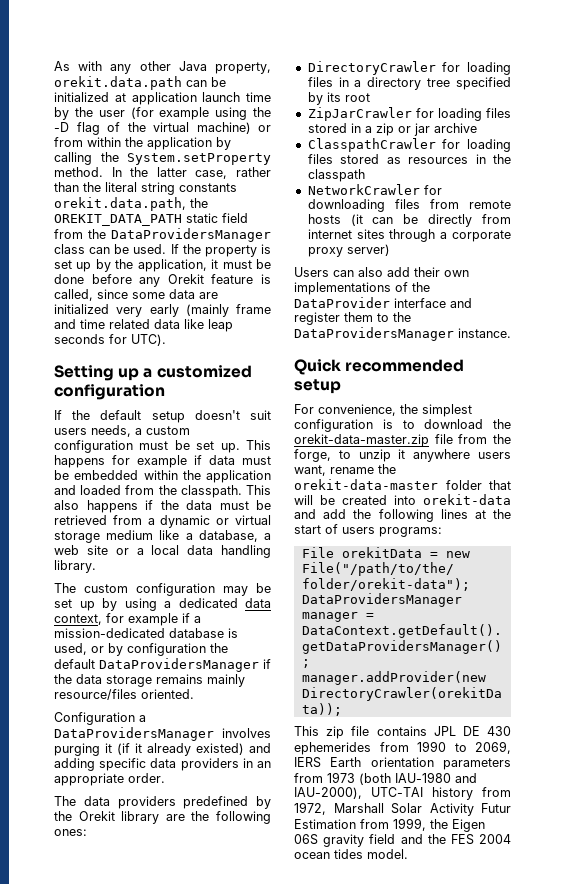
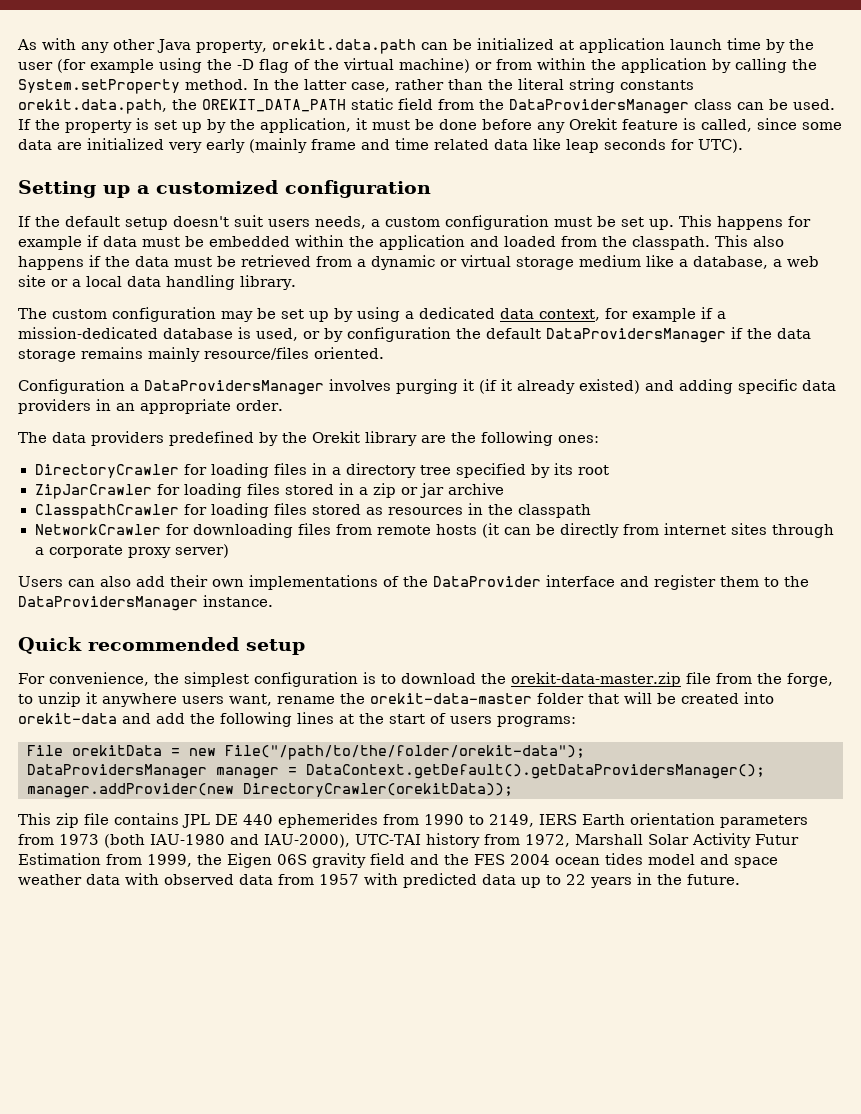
- This zip file contains JPL DE 430 ephemerides from 1990 to 2069, IERS Earth orientation parameters from 1973 (both IAU-1980 and IAU-2000), UTC-TAI history from 1972, Marshall Solar Activity Futur Estimation from 1999, the Eigen 06S gravity field and the FES 2004 ocean tides model.
+ This zip file contains JPL DE 440 ephemerides from 1990 to 2149, IERS Earth orientation parameters from 1973 (both IAU-1980 and IAU-2000), UTC-TAI history from 1972, Marshall Solar Activity Futur Estimation from 1999, the Eigen 06S gravity field and the FES 2004 ocean tides model and space weather data with observed data from 1957 with predicted data up to 22 years in the future.

